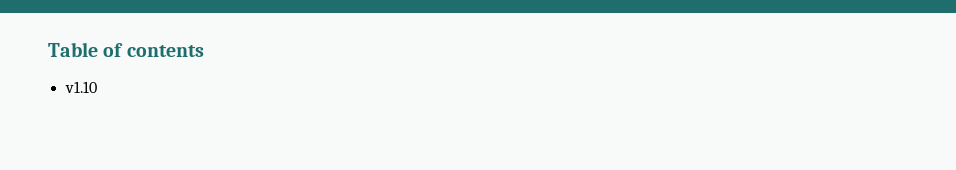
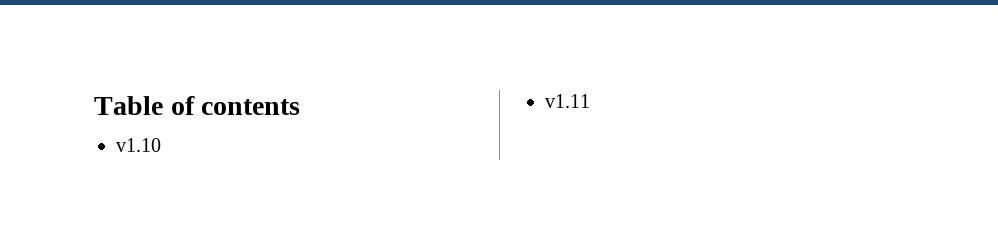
+ v1.11

